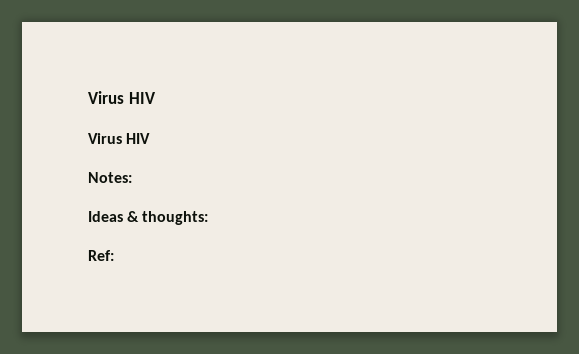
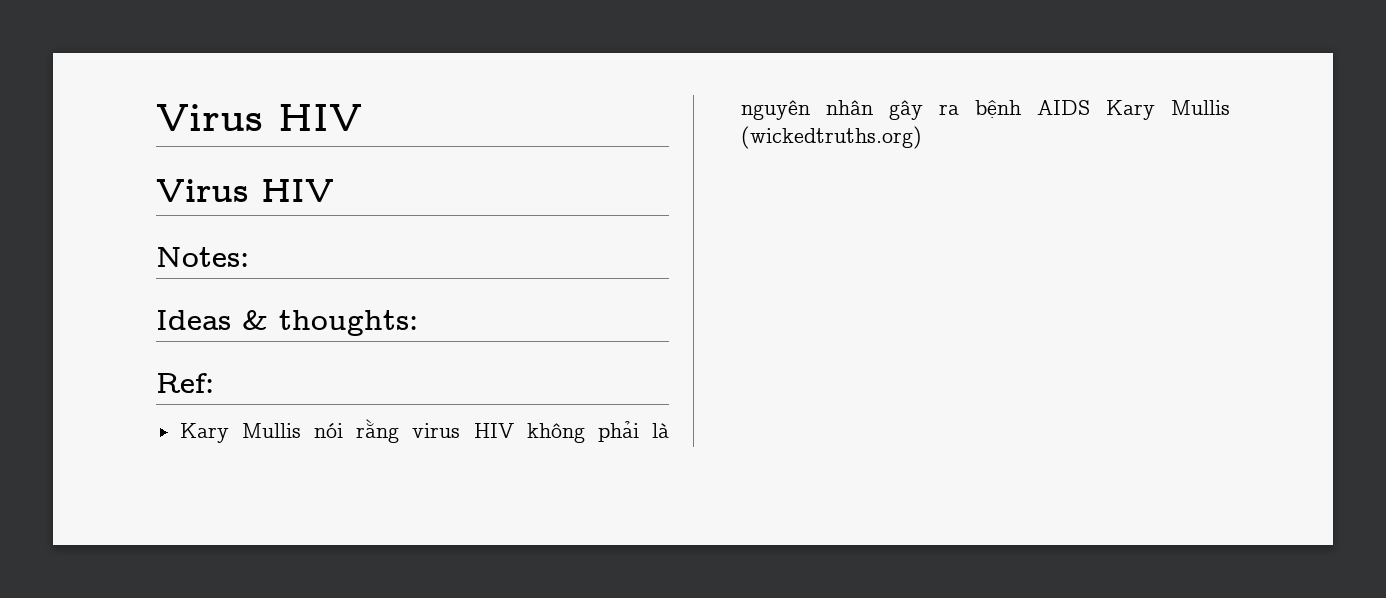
+ Kary Mullis nói rằng virus HIV không phải là nguyên nhân gây ra bệnh AIDS Kary Mullis (wickedtruths.org)

